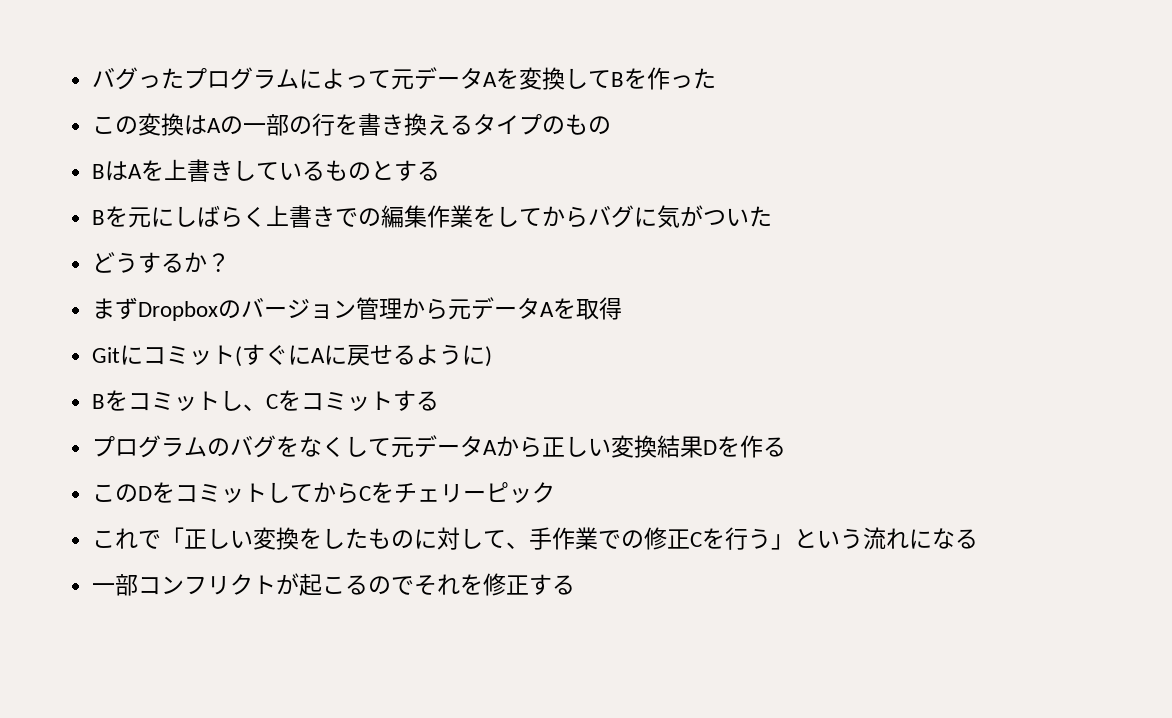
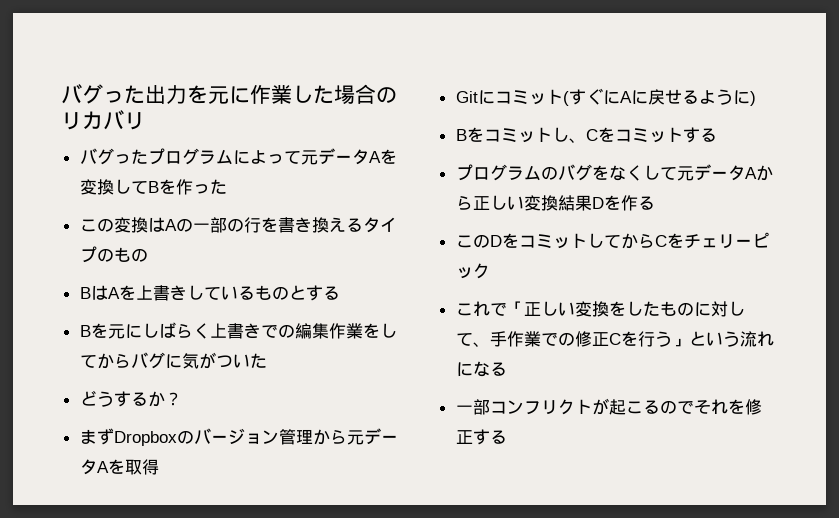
+ バグった出力を元に作業した場合のリカバリ

